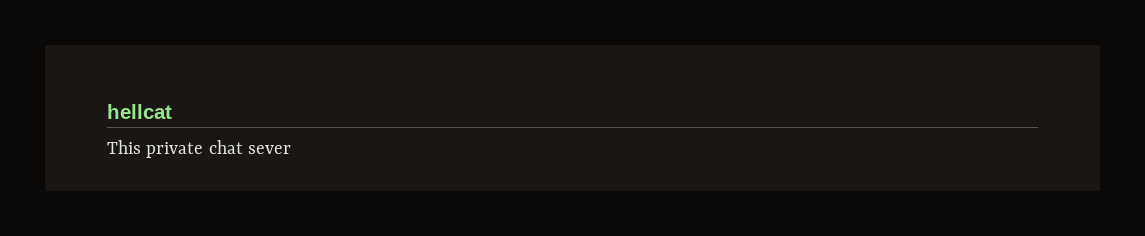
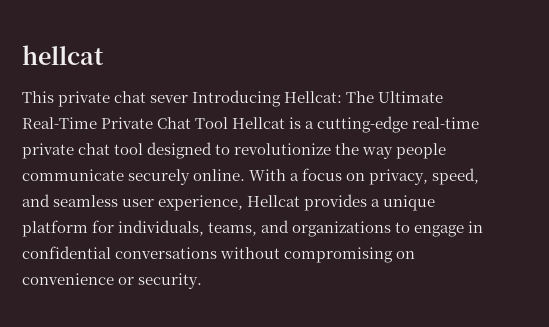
- This private chat sever
+ This private chat sever Introducing Hellcat: The Ultimate Real-Time Private Chat Tool Hellcat is a cutting-edge real-time private chat tool designed to revolutionize the way people communicate securely online. With a focus on privacy, speed, and seamless user experience, Hellcat provides a unique platform for individuals, teams, and organizations to engage in confidential conversations without compromising on convenience or security.

